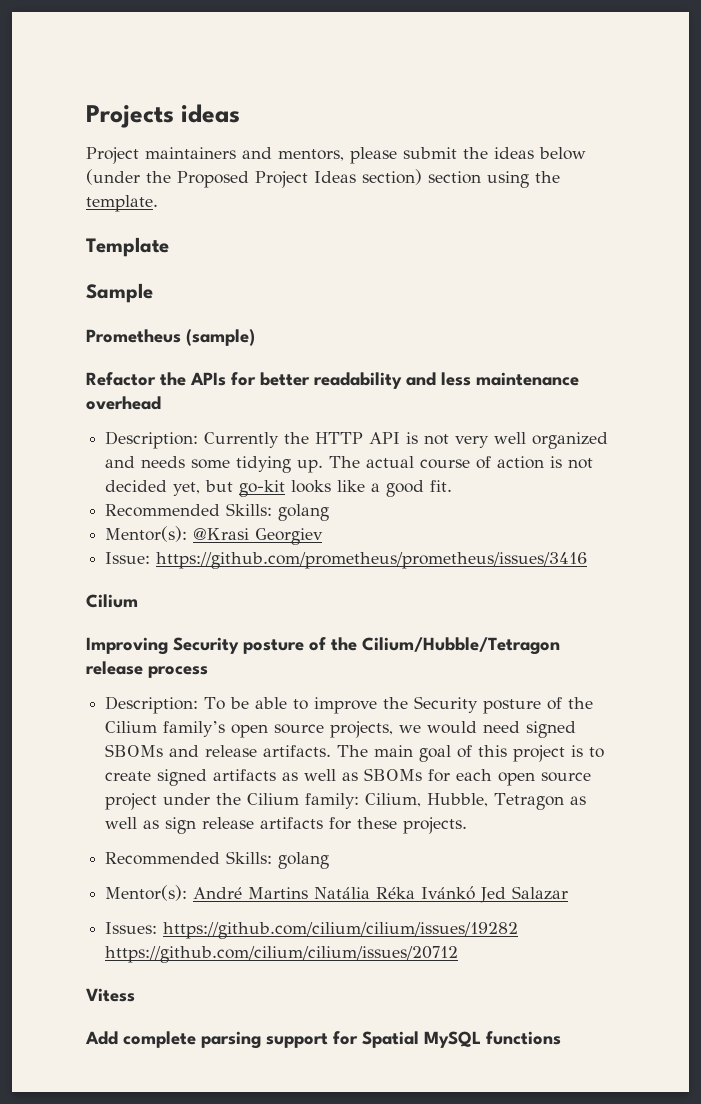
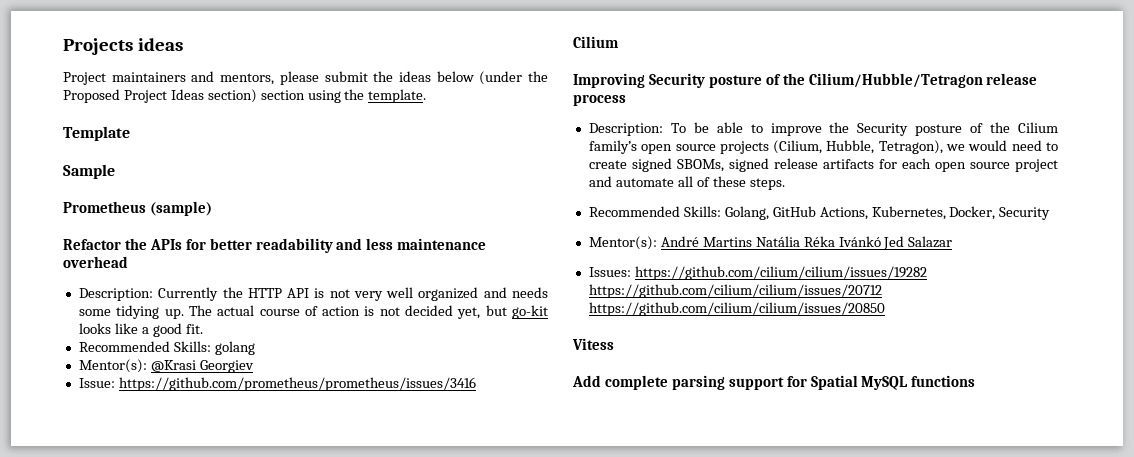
- Description: To be able to improve the Security posture of the Cilium family’s open source projects, we would need signed SBOMs and release artifacts. The main goal of this project is to create signed artifacts as well as SBOMs for each open source project under the Cilium family: Cilium, Hubble, Tetragon as well as sign release artifacts for these projects.
- Recommended Skills: golang
+ Description: To be able to improve the Security posture of the Cilium family’s open source projects (Cilium, Hubble, Tetragon), we would need to create signed SBOMs, signed release artifacts for each open source project and automate all of these steps.
+ Recommended Skills: Golang, GitHub Actions, Kubernetes, Docker, Security
- Issues: https://github.com/cilium/cilium/issues/19282 https://github.com/cilium/cilium/issues/20712
+ Issues: https://github.com/cilium/cilium/issues/19282 https://github.com/cilium/cilium/issues/20712 https://github.com/cilium/cilium/issues/20850

